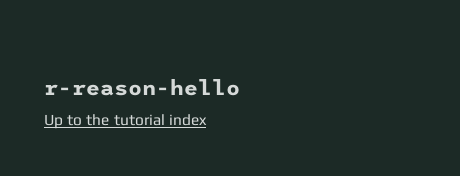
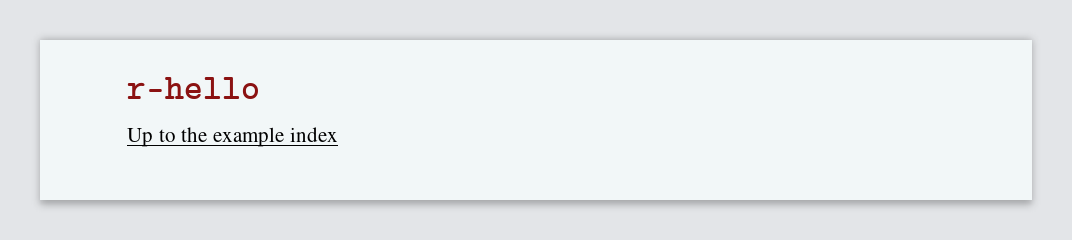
- r-reason-hello
+ r-hello
- Up to the tutorial index
+ Up to the example index

